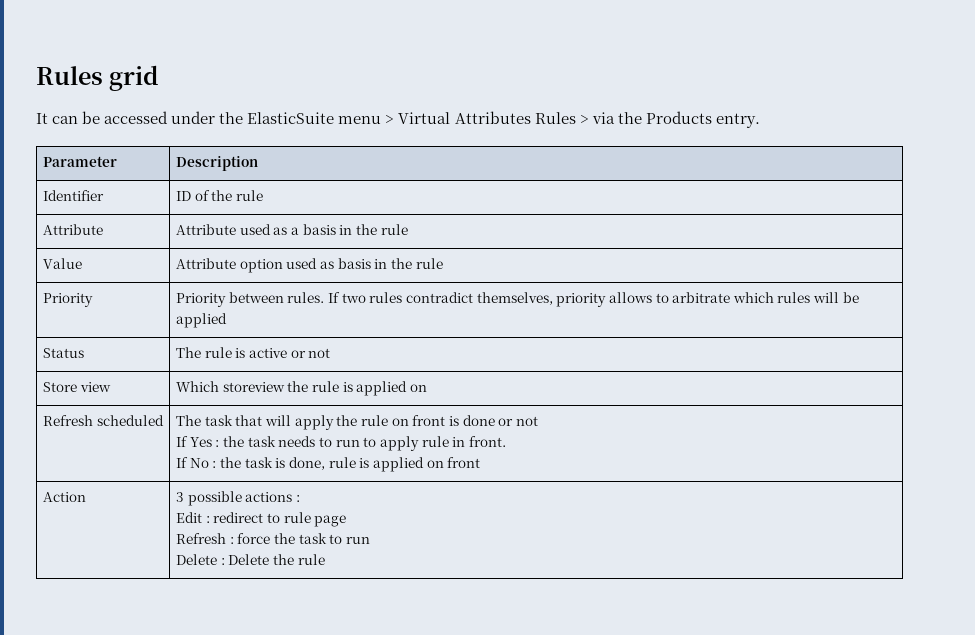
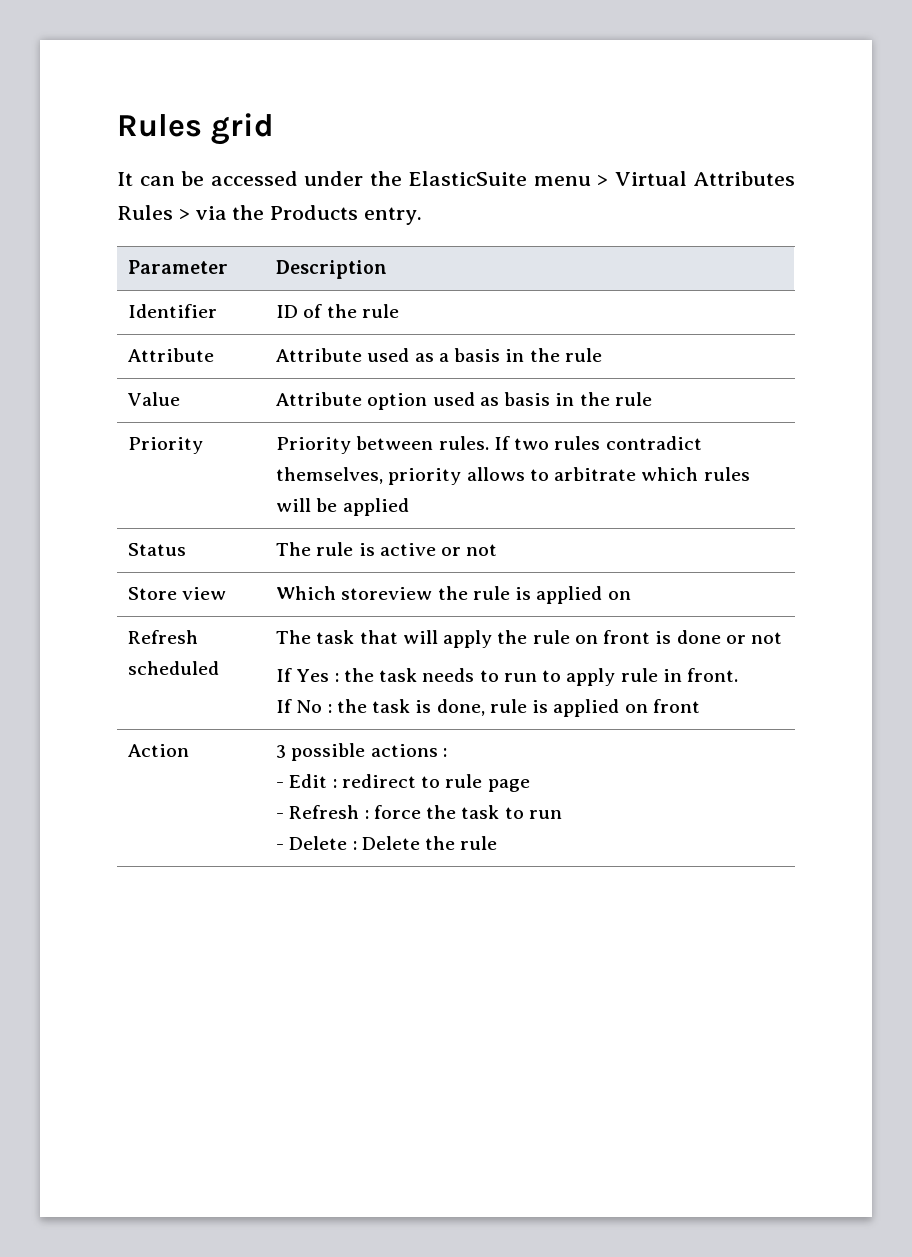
  Action | 3 possible actions :
- Edit : redirect to rule page
- Refresh : force the task to run
- Delete : Delete the rule
+ - Edit : redirect to rule page
+ - Refresh : force the task to run
+ - Delete : Delete the rule

